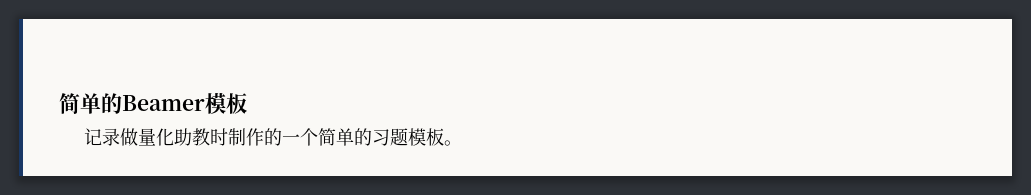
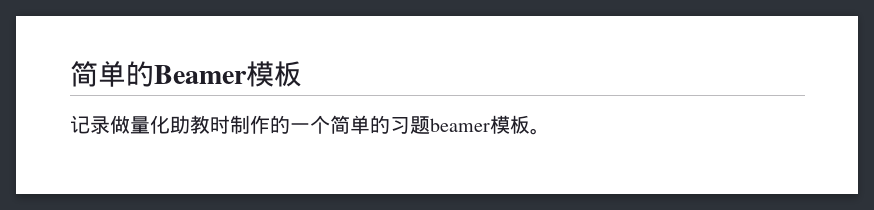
- 记录做量化助教时制作的一个简单的习题模板。
+ 记录做量化助教时制作的一个简单的习题beamer模板。

